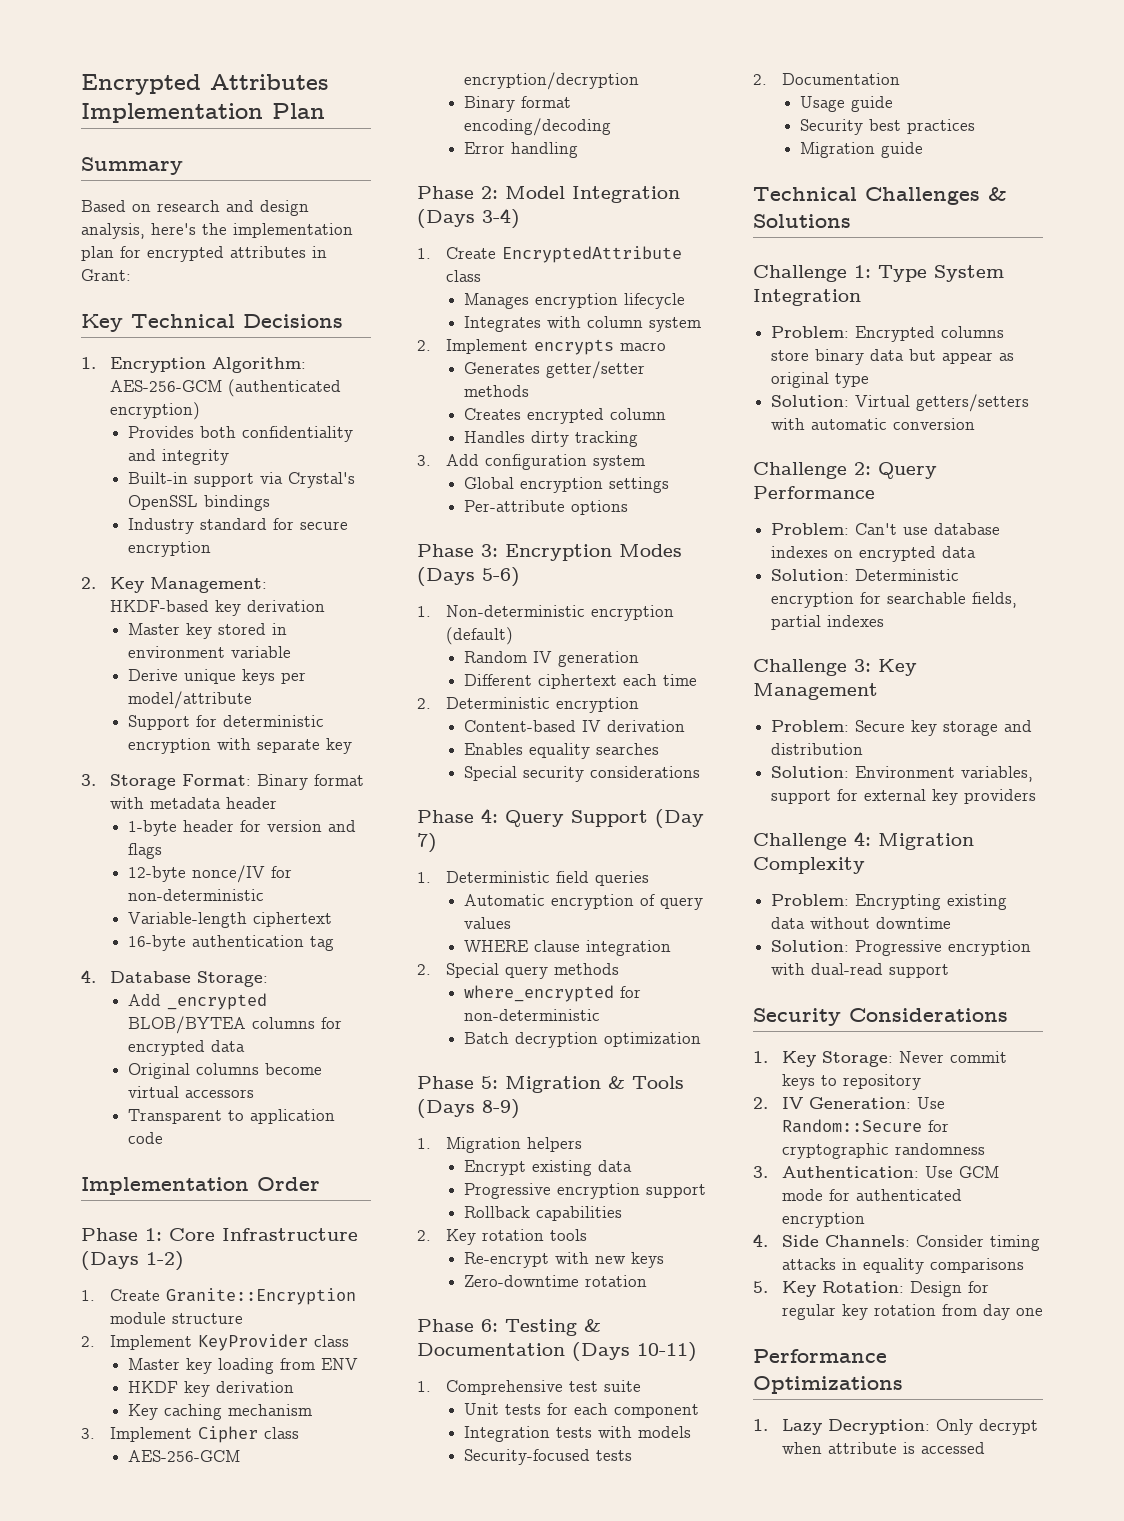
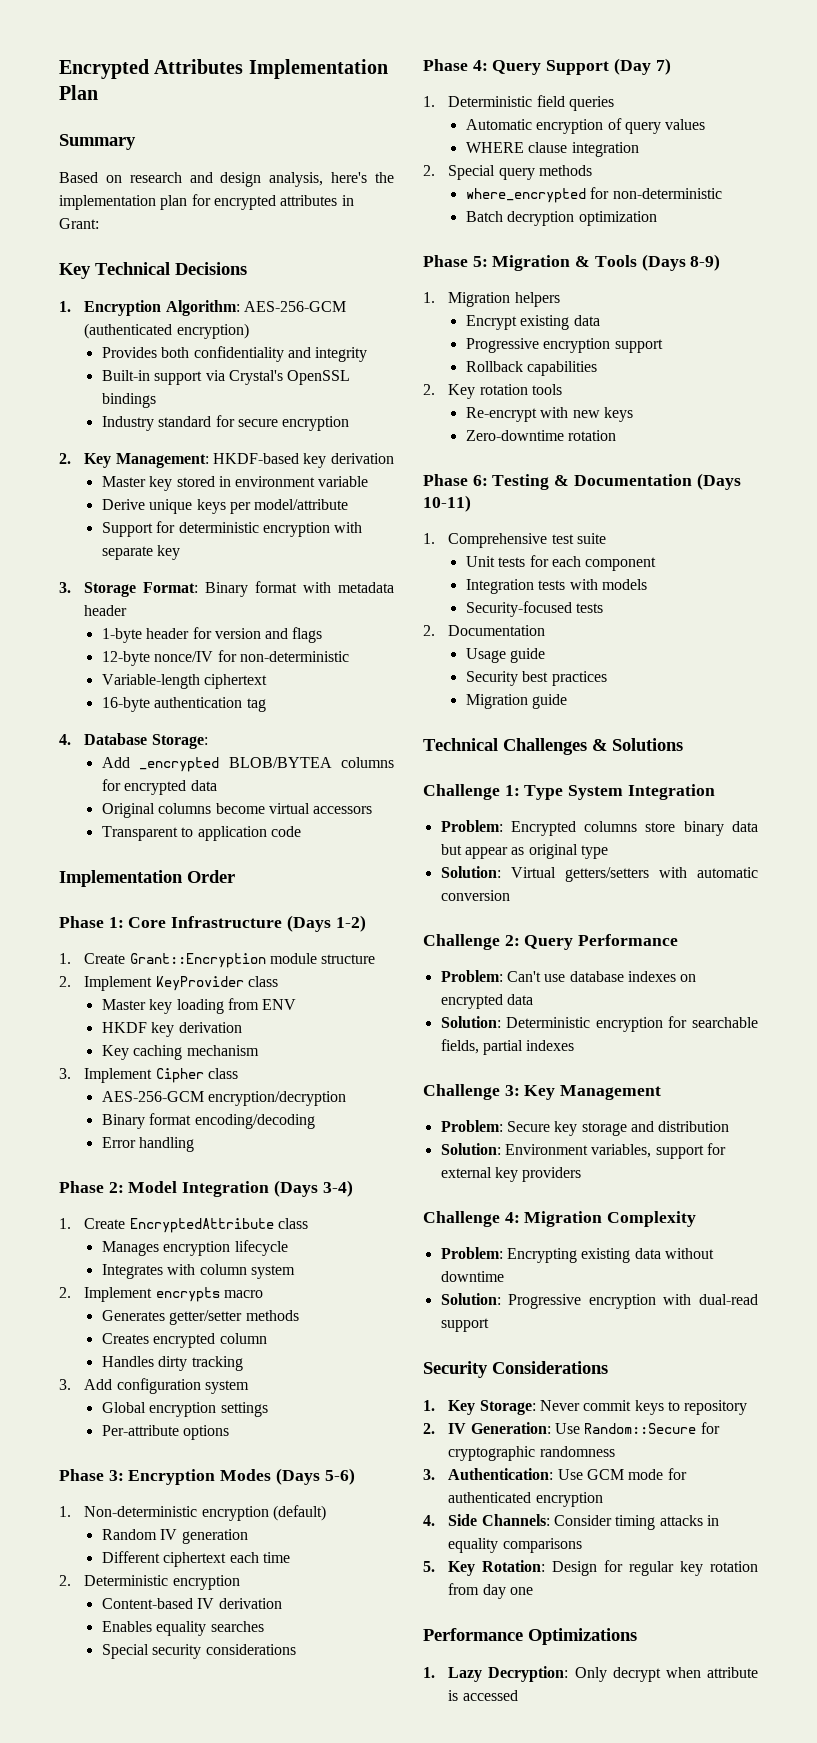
- 1. Create Granite::Encryption module structure
+ 1. Create Grant::Encryption module structure

